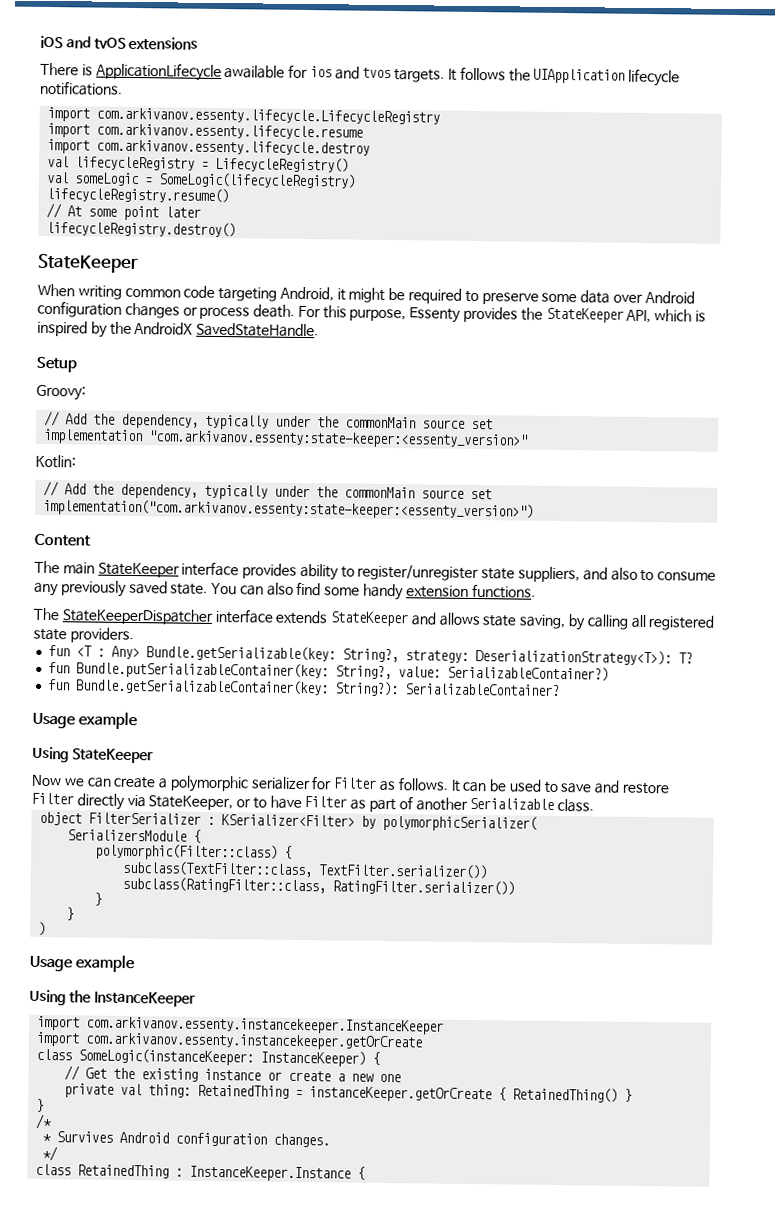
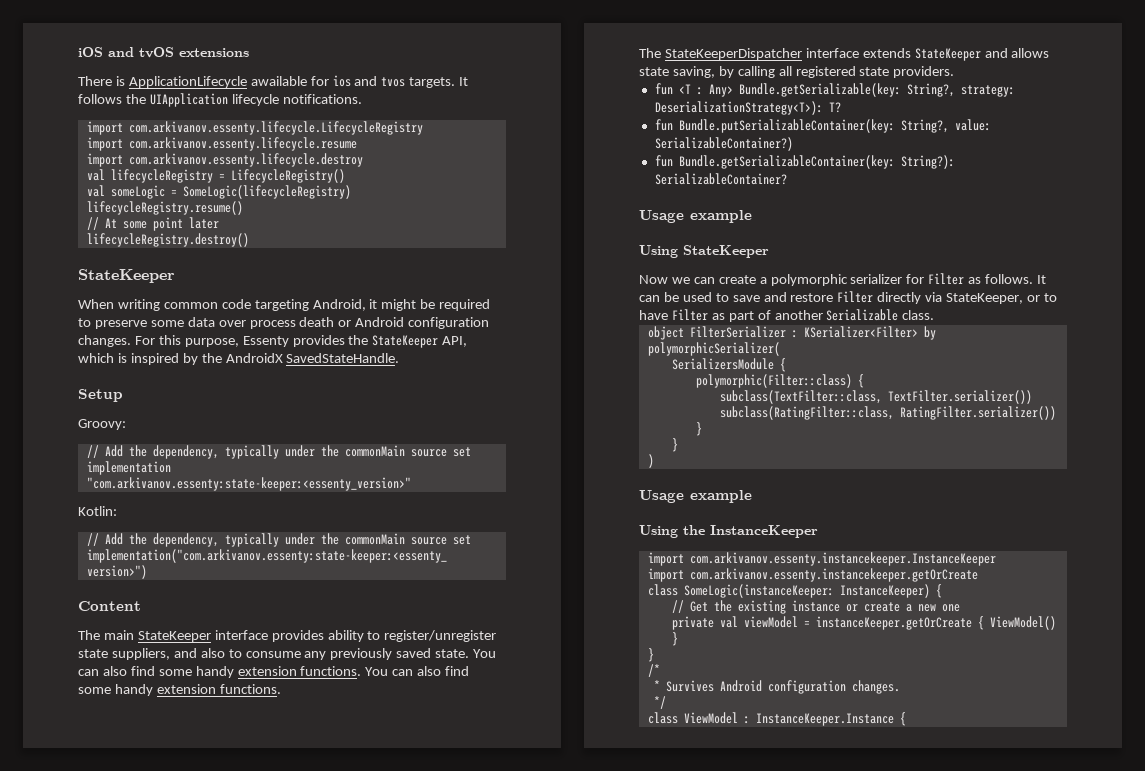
- When writing common code targeting Android, it might be required to preserve some data over Android configuration changes or process death.
+ When writing common code targeting Android, it might be required to preserve some data over process death or Android configuration changes.
- You can also find some handy extension functions.
+ You can also find some handy extension functions. You can also find some handy extension functions.
- private val thing: RetainedThing = instanceKeeper.getOrCreate { RetainedThing() }
+ private val viewModel = instanceKeeper.getOrCreate { ViewModel() }
- class RetainedThing : InstanceKeeper.Instance {
+ class ViewModel : InstanceKeeper.Instance {

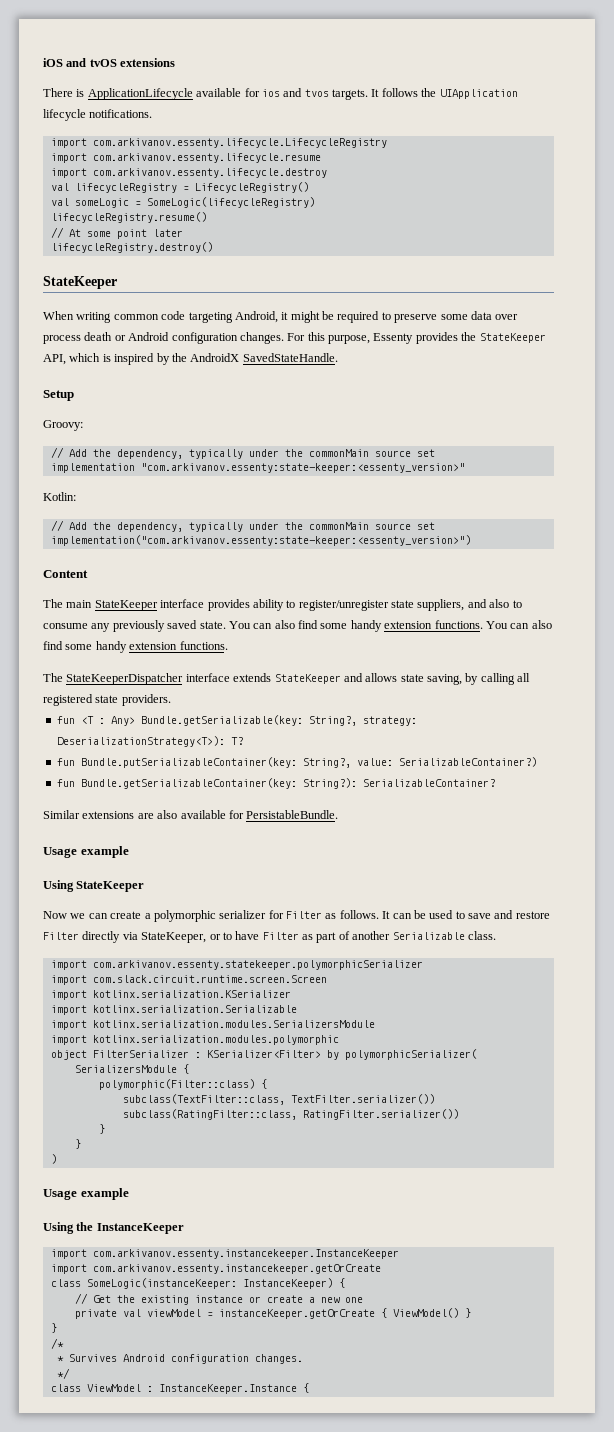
- There is ApplicationLifecycle awailable for ios and tvos targets.
+ There is ApplicationLifecycle available for ios and tvos targets.
+ Similar extensions are also available for PersistableBundle.
+ import com.arkivanov.essenty.statekeeper.polymorphicSerializer
+ import com.slack.circuit.runtime.screen.Screen
+ import kotlinx.serialization.KSerializer
+ import kotlinx.serialization.Serializable
+ import kotlinx.serialization.modules.SerializersModule
+ import kotlinx.serialization.modules.polymorphic

